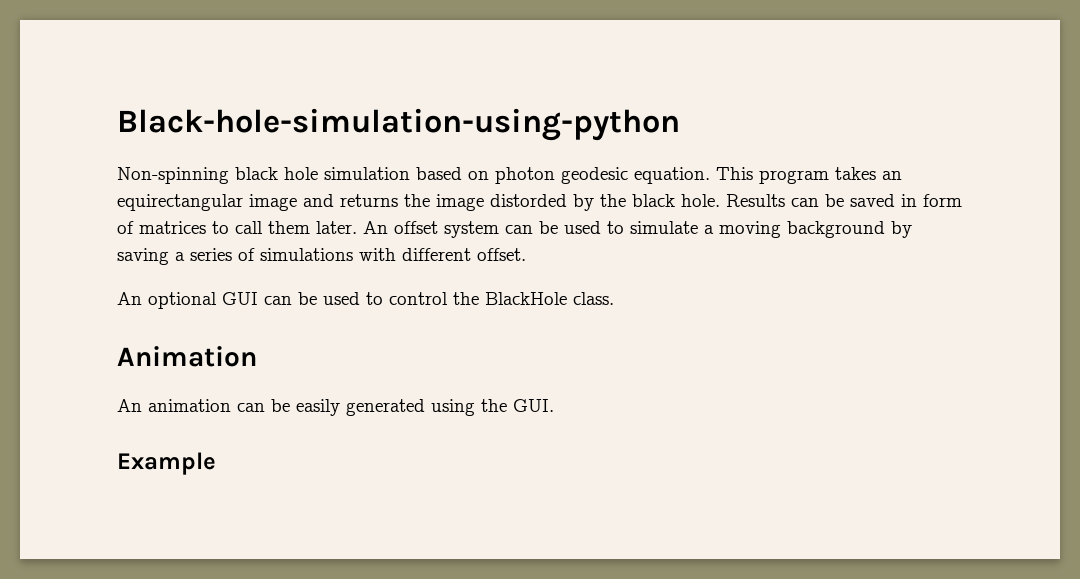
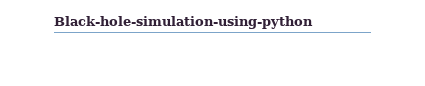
- Non-spinning black hole simulation based on photon geodesic equation. This program takes an equirectangular image and returns the image distorded by the black hole. Results can be saved in form of matrices to call them later. An offset system can be used to simulate a moving background by saving a series of simulations with different offset.
- An optional GUI can be used to control the BlackHole class.
- Animation
- An animation can be easily generated using the GUI.
- Example

